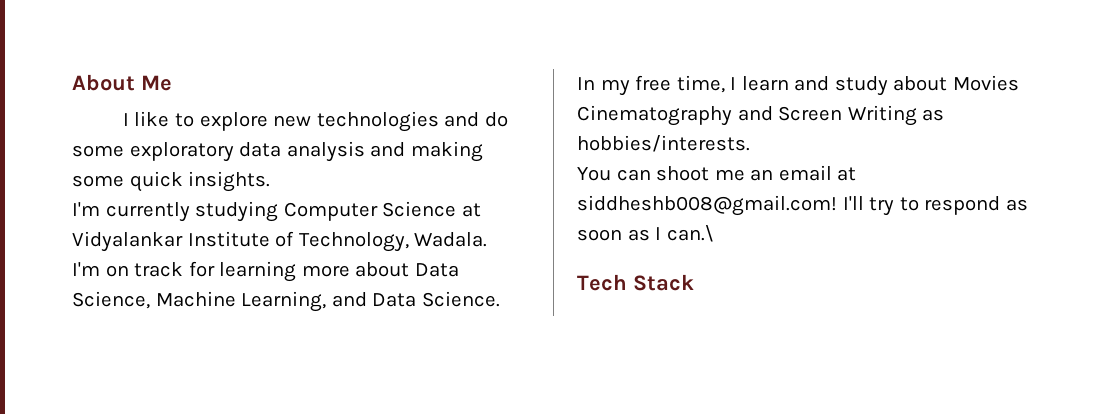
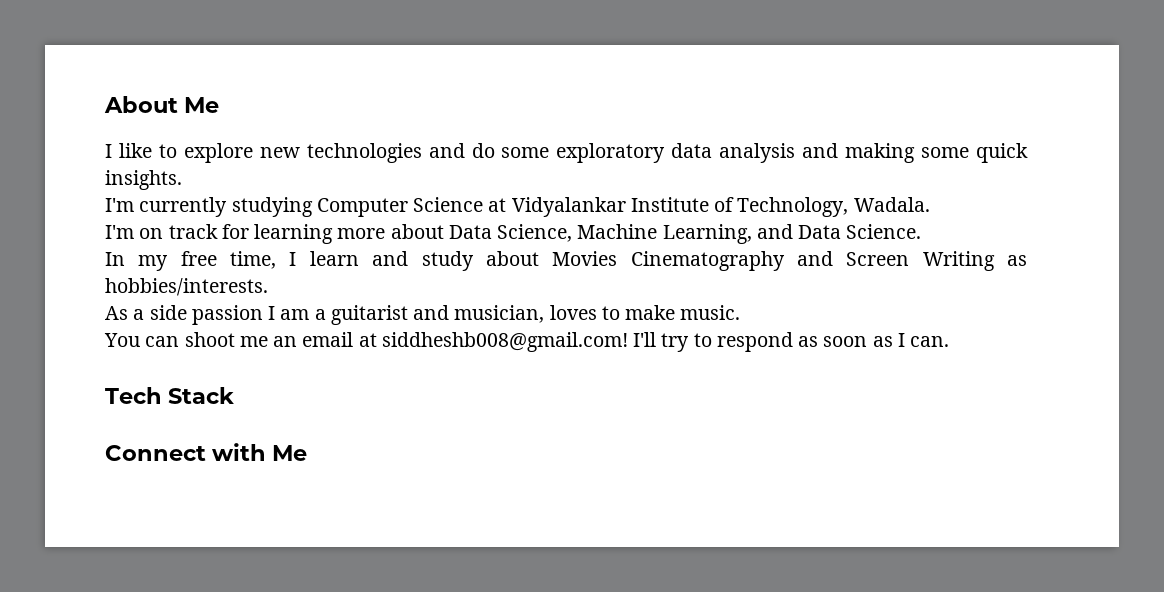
+ As a side passion I am a guitarist and musician, loves to make music.
- I'll try to respond as soon as I can.\
+ I'll try to respond as soon as I can.
+ Connect with Me

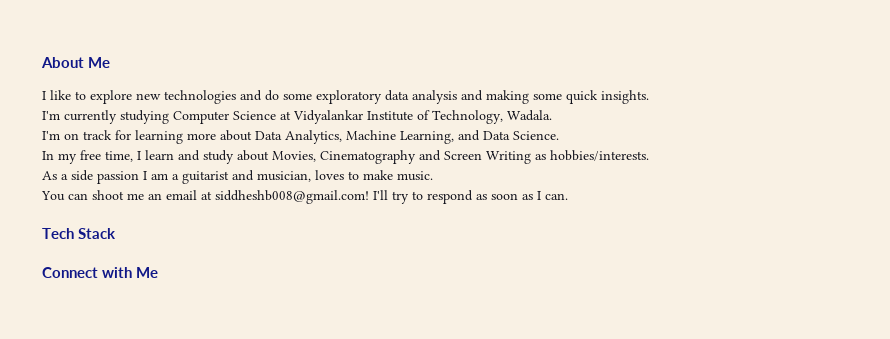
- I'm on track for learning more about Data Science, Machine Learning, and Data Science.
+ I'm on track for learning more about Data Analytics, Machine Learning, and Data Science.
- In my free time, I learn and study about Movies Cinematography and Screen Writing as hobbies/interests.
+ In my free time, I learn and study about Movies, Cinematography and Screen Writing as hobbies/interests.

